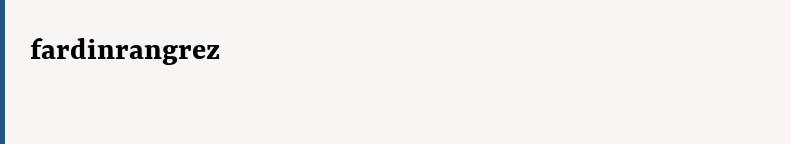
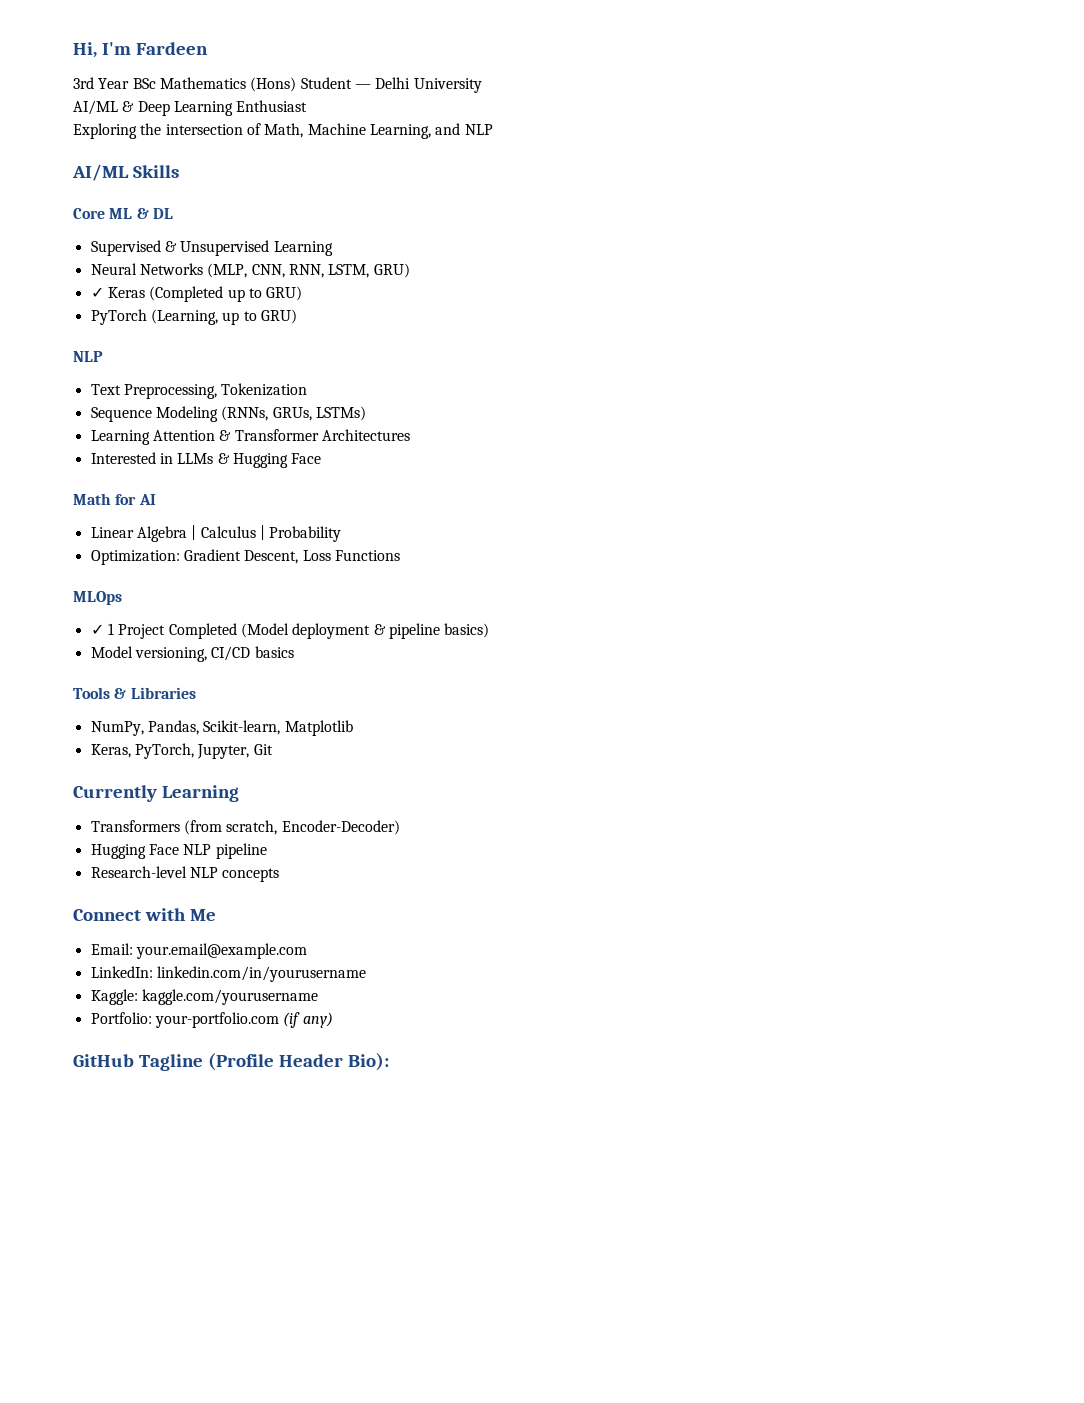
- fardinrangrez
+ Hi, I'm Fardeen
+ 3rd Year BSc Mathematics (Hons) Student — Delhi University
+ AI/ML & Deep Learning Enthusiast
+ Exploring the intersection of Math, Machine Learning, and NLP
+ AI/ML Skills
+ Core ML & DL
+ Supervised & Unsupervised Learning
+ Neural Networks (MLP, CNN, RNN, LSTM, GRU)
+ ✓ Keras (Completed up to GRU)
+ PyTorch (Learning, up to GRU)
+ NLP
+ Text Preprocessing, Tokenization
+ Sequence Modeling (RNNs, GRUs, LSTMs)
+ Learning Attention & Transformer Architectures
+ Interested in LLMs & Hugging Face
+ Math for AI
+ Linear Algebra | Calculus | Probability
+ Optimization: Gradient Descent, Loss Functions
+ MLOps
+ ✓ 1 Project Completed (Model deployment & pipeline basics)
+ Model versioning, CI/CD basics
+ Tools & Libraries
+ NumPy, Pandas, Scikit-learn, Matplotlib
+ Keras, PyTorch, Jupyter, Git
+ Currently Learning
+ Transformers (from scratch, Encoder-Decoder)
+ Hugging Face NLP pipeline
+ Research-level NLP concepts
+ Connect with Me
+ Email: your.email@example.com
+ LinkedIn: linkedin.com/in/yourusername
+ Kaggle: kaggle.com/yourusername
+ Portfolio: your-portfolio.com (if any)
+ GitHub Tagline (Profile Header Bio):

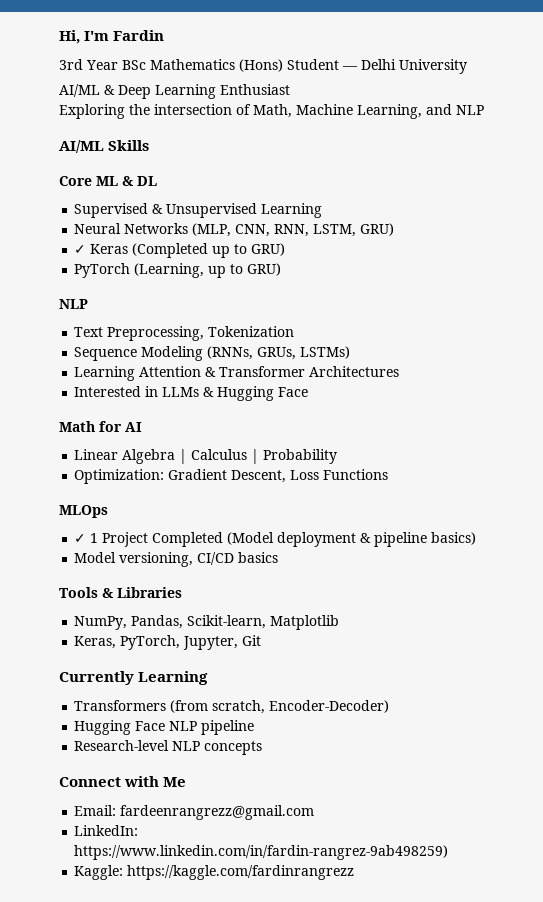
- Hi, I'm Fardeen
+ Hi, I'm Fardin
- Email: your.email@example.com
+ Email: fardeenrangrezz@gmail.com
- LinkedIn: linkedin.com/in/yourusername
+ LinkedIn: https://www.linkedin.com/in/fardin-rangrez-9ab498259)
- Kaggle: kaggle.com/yourusername
- Portfolio: your-portfolio.com (if any)
- GitHub Tagline (Profile Header Bio):
+ Kaggle: https://kaggle.com/fardinrangrezz

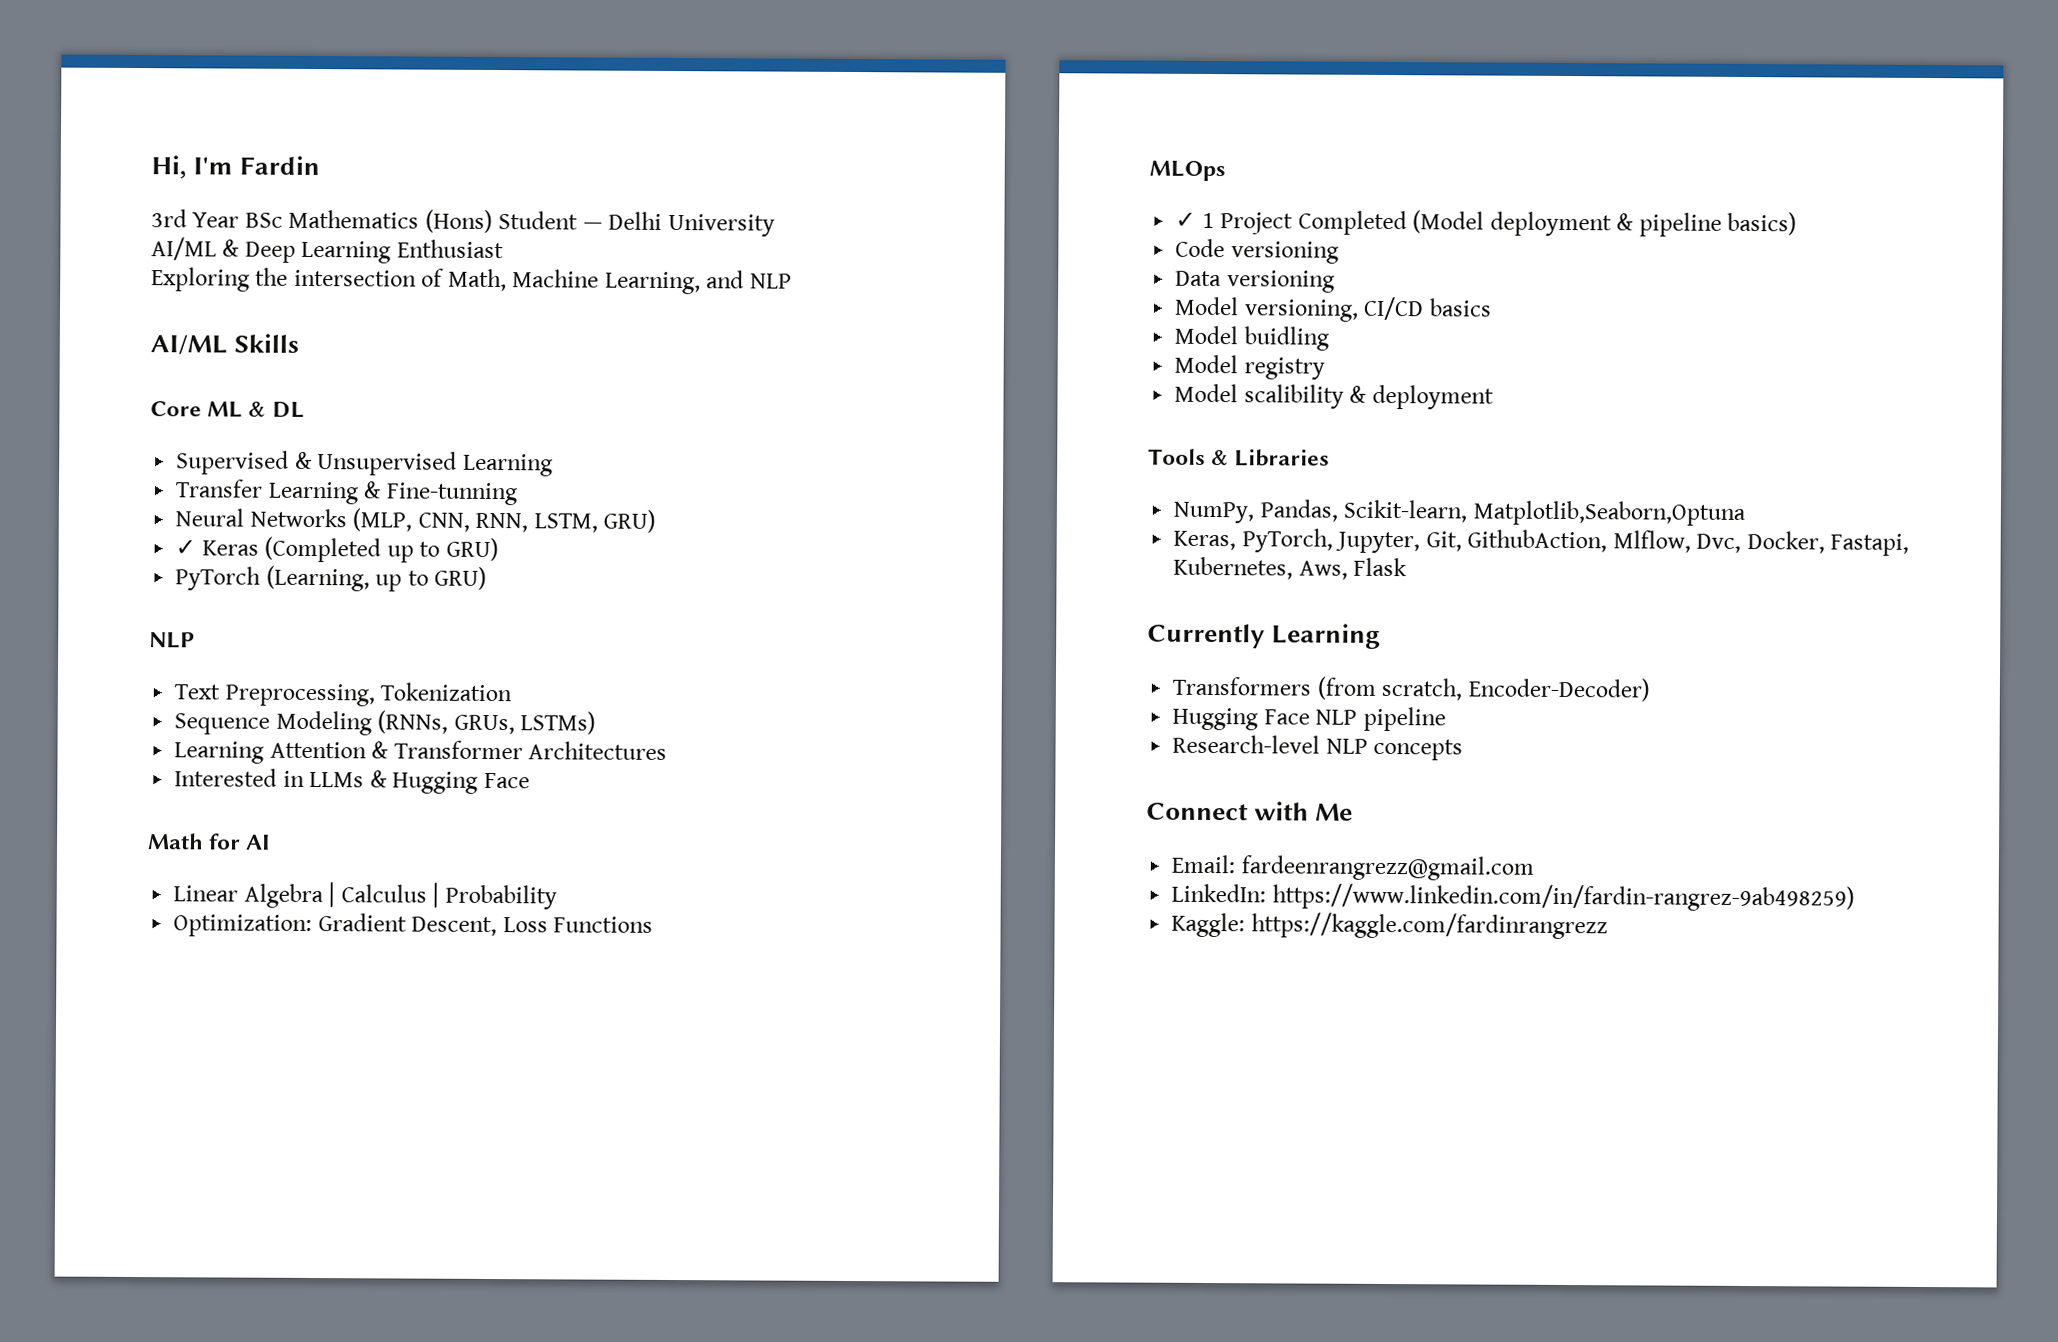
+ Transfer Learning & Fine-tunning
+ Code versioning
+ Data versioning
+ Model buidling
+ Model registry
+ Model scalibility & deployment
- NumPy, Pandas, Scikit-learn, Matplotlib
+ NumPy, Pandas, Scikit-learn, Matplotlib,Seaborn,Optuna
- Keras, PyTorch, Jupyter, Git
+ Keras, PyTorch, Jupyter, Git, GithubAction, Mlflow, Dvc, Docker, Fastapi, Kubernetes, Aws, Flask

